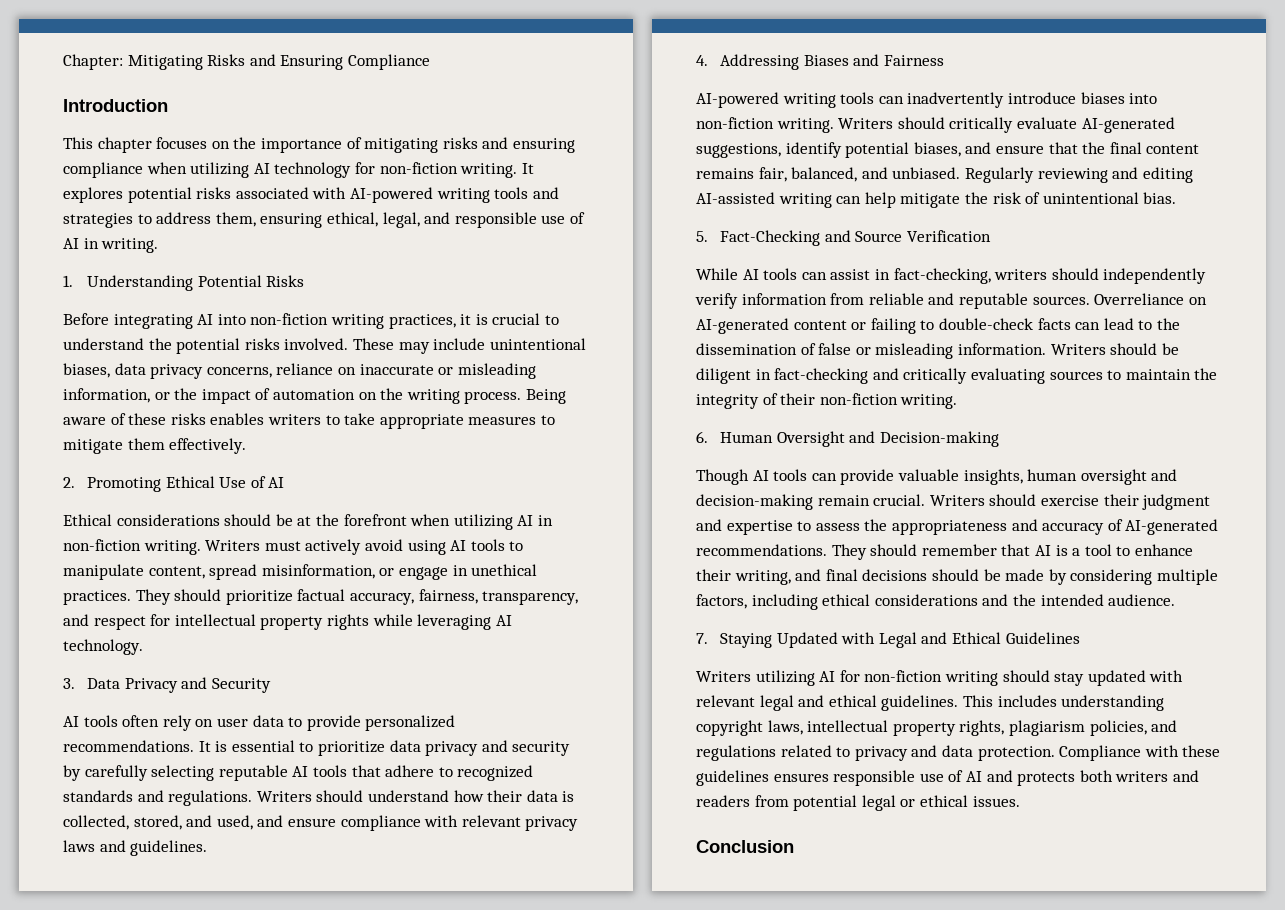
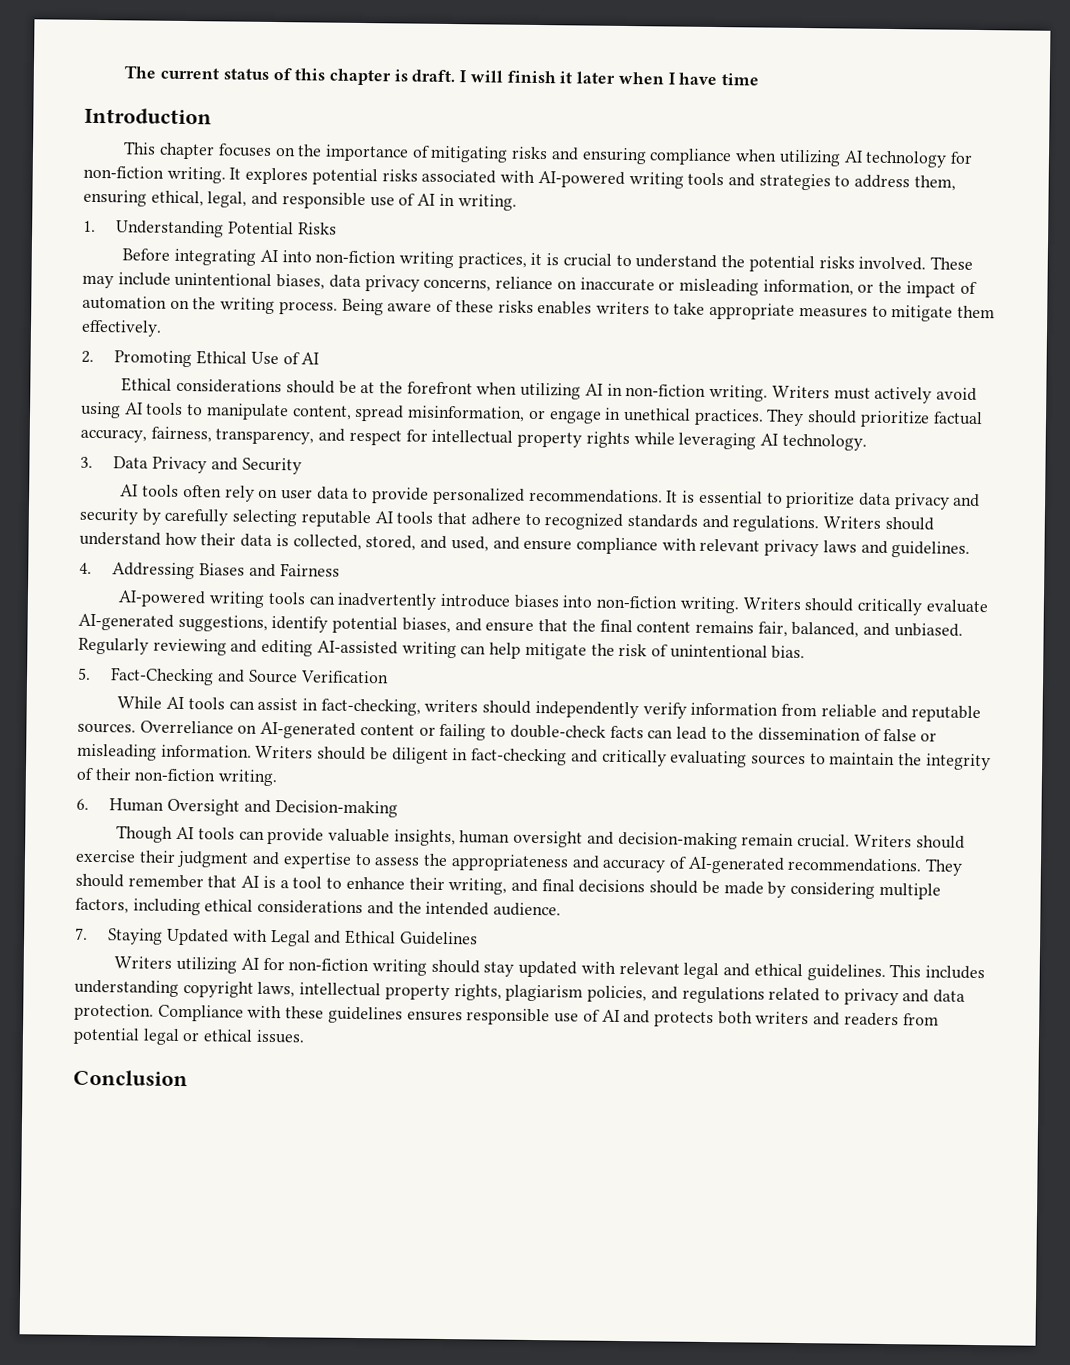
- Chapter: Mitigating Risks and Ensuring Compliance
+ The current status of this chapter is draft. I will finish it later when I have time

